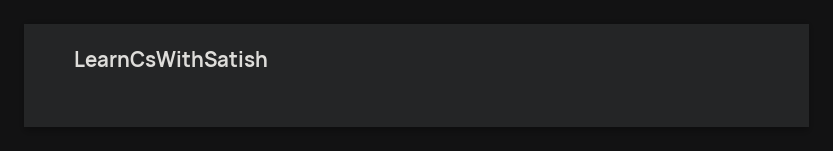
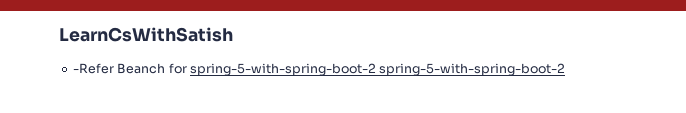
+ -Refer Beanch for spring-5-with-spring-boot-2 spring-5-with-spring-boot-2

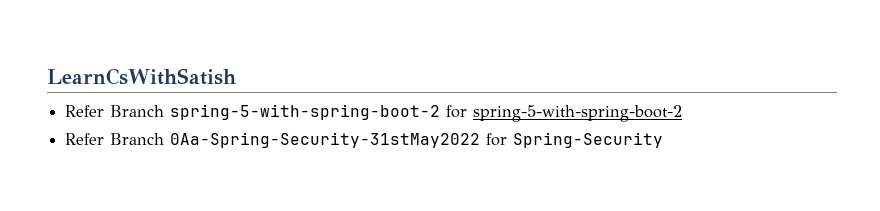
- -Refer Beanch for spring-5-with-spring-boot-2 spring-5-with-spring-boot-2
+ Refer Branch spring-5-with-spring-boot-2 for spring-5-with-spring-boot-2
+ Refer Branch 0Aa-Spring-Security-31stMay2022 for Spring-Security

